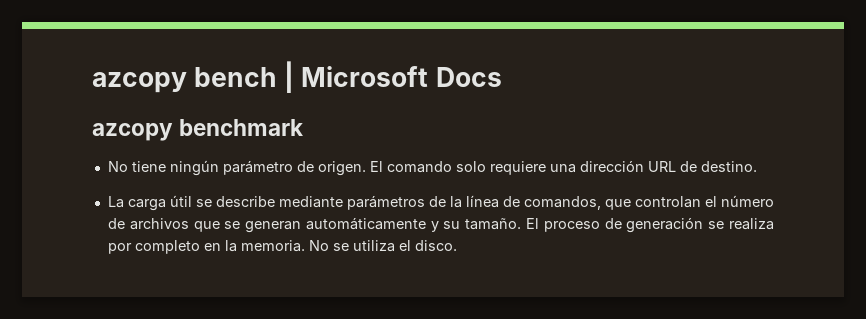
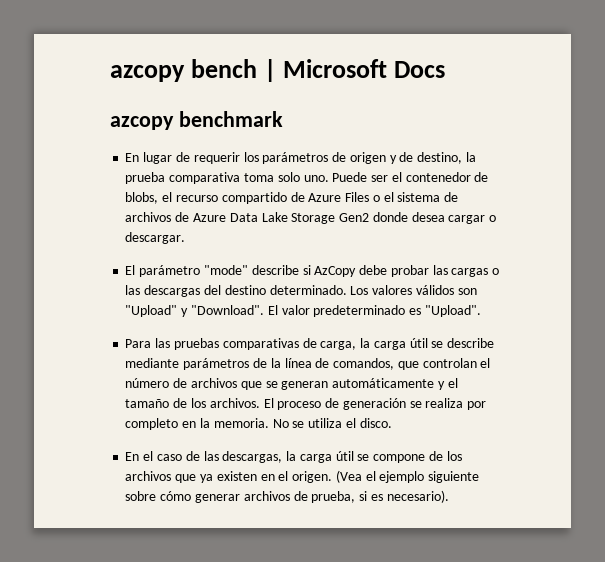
- No tiene ningún parámetro de origen. El comando solo requiere una dirección URL de destino.
- La carga útil se describe mediante parámetros de la línea de comandos, que controlan el número de archivos que se generan automáticamente y su tamaño.
+ En lugar de requerir los parámetros de origen y de destino, la prueba comparativa toma solo uno. Puede ser el contenedor de blobs, el recurso compartido de Azure Files o el sistema de archivos de Azure Data Lake Storage Gen2 donde desea cargar o descargar.
+ El parámetro "mode" describe si AzCopy debe probar las cargas o las descargas del destino determinado. Los valores válidos son "Upload" y "Download". El valor predeterminado es "Upload".
+ Para las pruebas comparativas de carga, la carga útil se describe mediante parámetros de la línea de comandos, que controlan el número de archivos que se generan automáticamente y el tamaño de los archivos.
+ En el caso de las descargas, la carga útil se compone de los archivos que ya existen en el origen. (Vea el ejemplo siguiente sobre cómo generar archivos de prueba, si es necesario).

